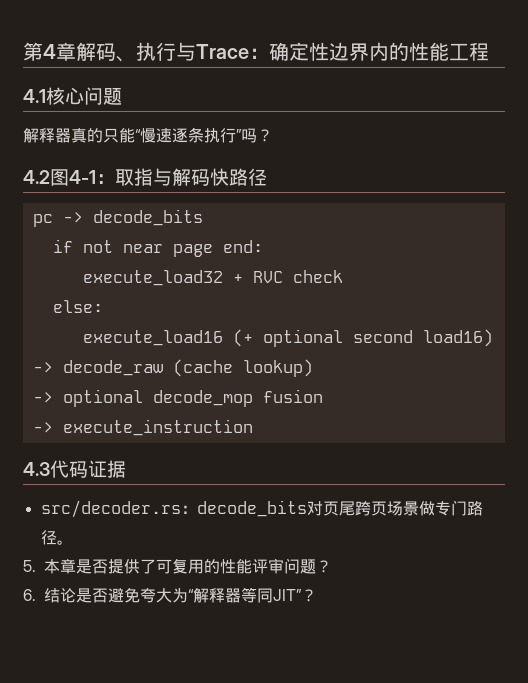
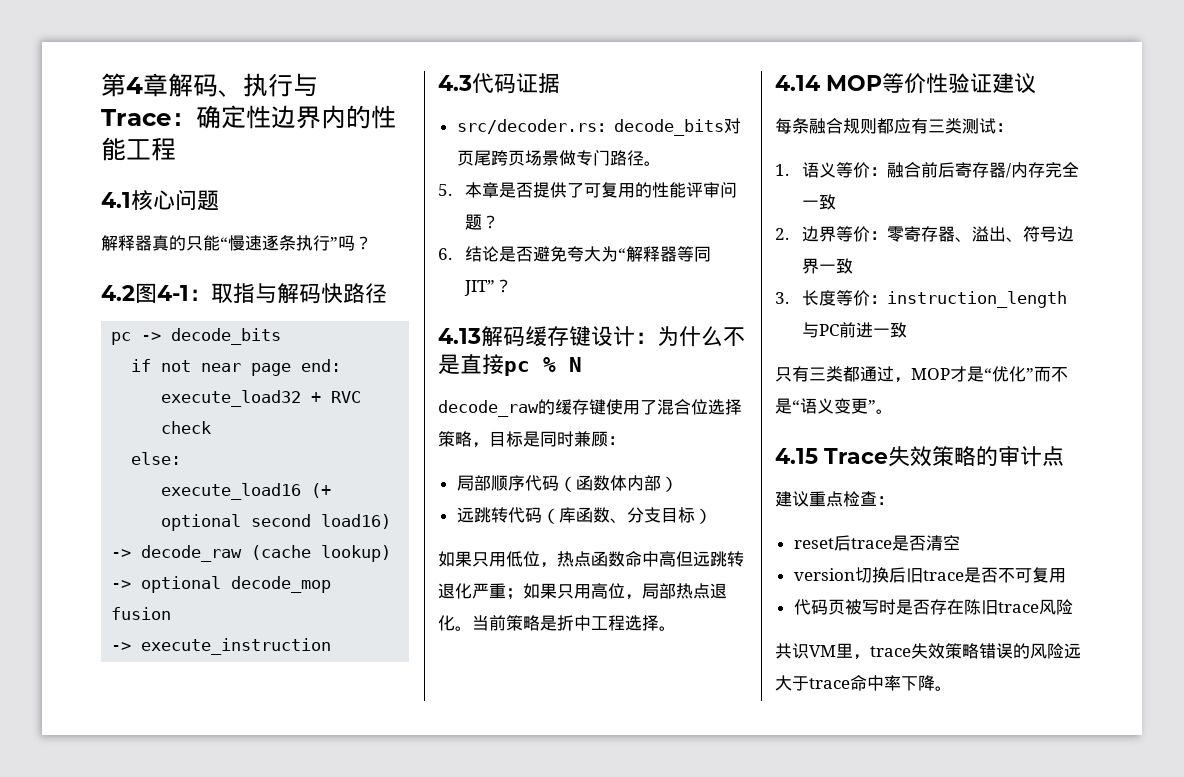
+ 4.13解码缓存键设计：为什么不是直接pc % N
+ decode_raw的缓存键使用了混合位选择策略，目标是同时兼顾：
+ 局部顺序代码（函数体内部）
+ 远跳转代码（库函数、分支目标）
+ 如果只用低位，热点函数命中高但远跳转退化严重；如果只用高位，局部热点退化。当前策略是折中工程选择。
+ 4.14 MOP等价性验证建议
+ 每条融合规则都应有三类测试：
+ 1.语义等价：融合前后寄存器/内存完全一致
+ 2.边界等价：零寄存器、溢出、符号边界一致
+ 3.长度等价：instruction_length与PC前进一致
+ 只有三类都通过，MOP才是“优化”而不是“语义变更”。
+ 4.15 Trace失效策略的审计点
+ 建议重点检查：
+ reset后trace是否清空
+ version切换后旧trace是否不可复用
+ 代码页被写时是否存在陈旧trace风险
+ 共识VM里，trace失效策略错误的风险远大于trace命中率下降。

